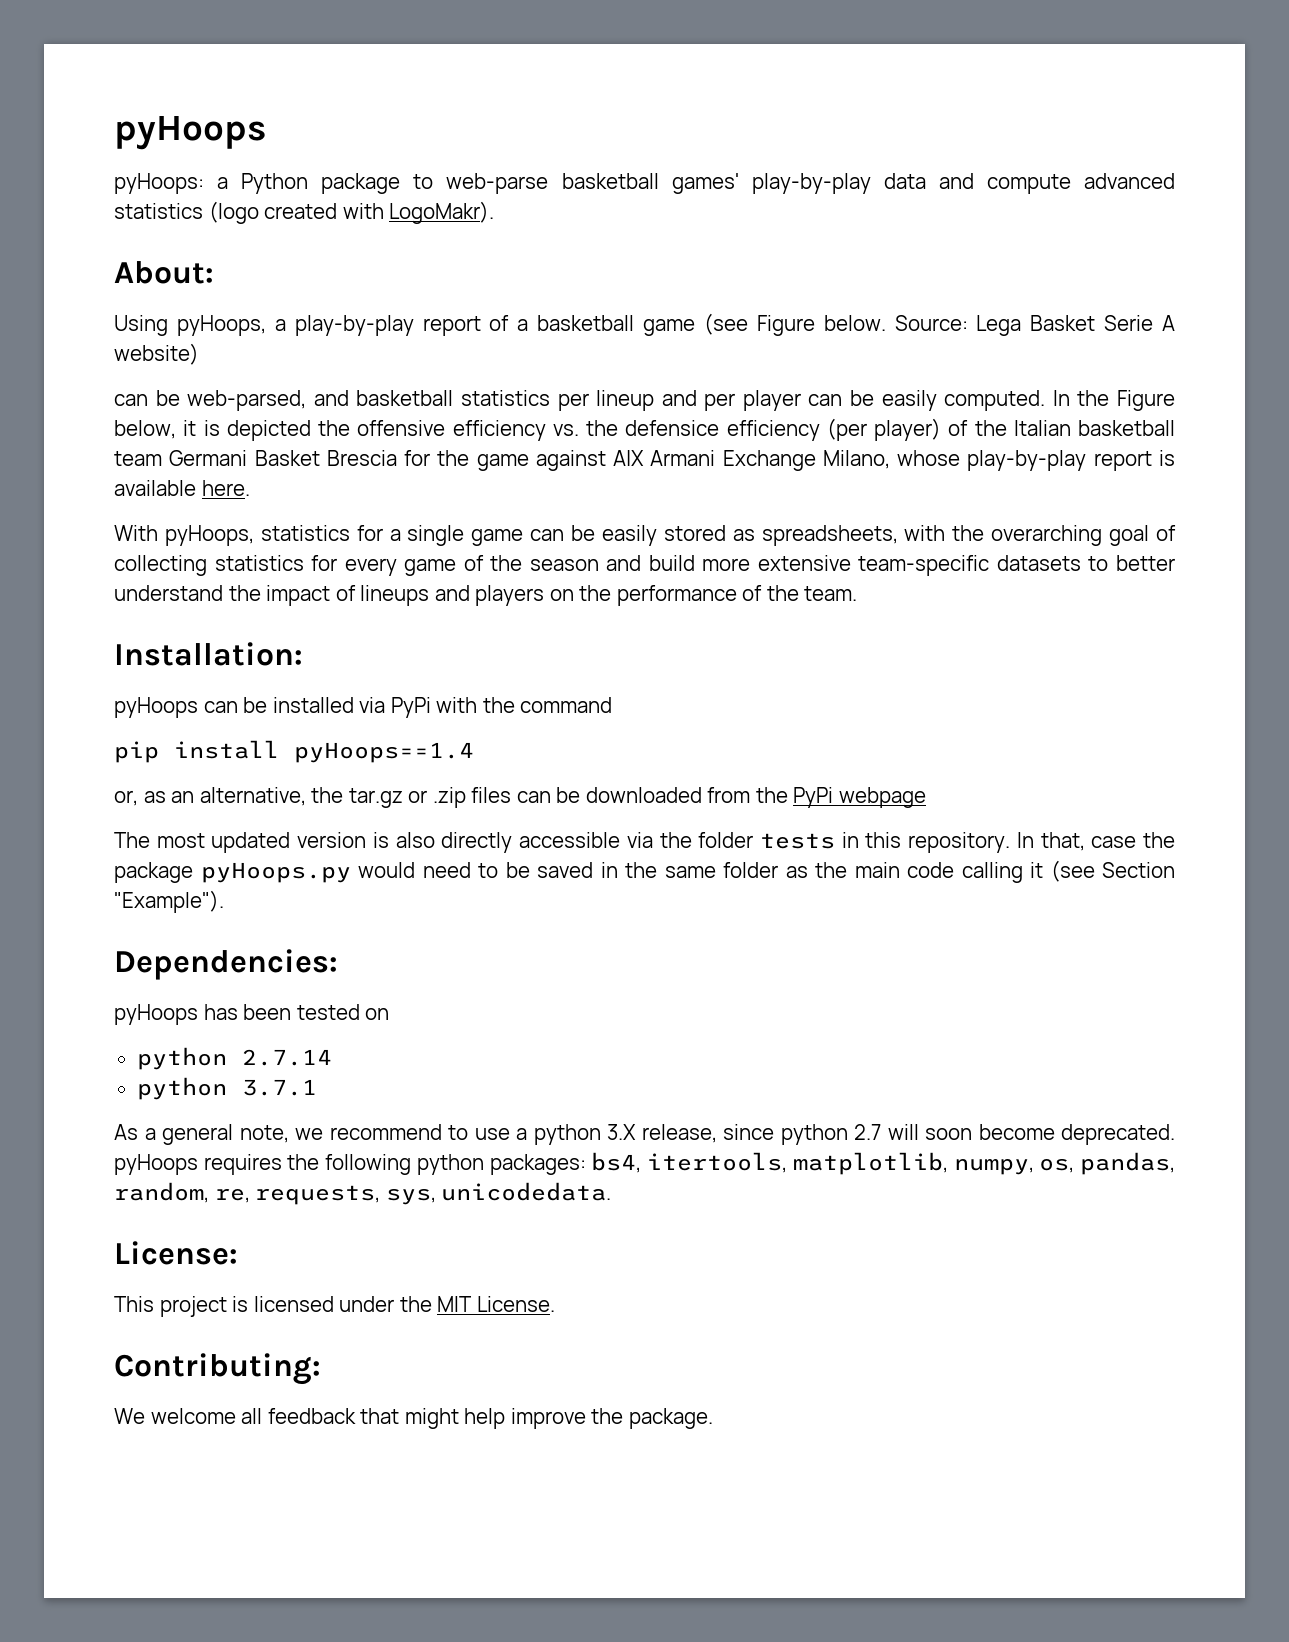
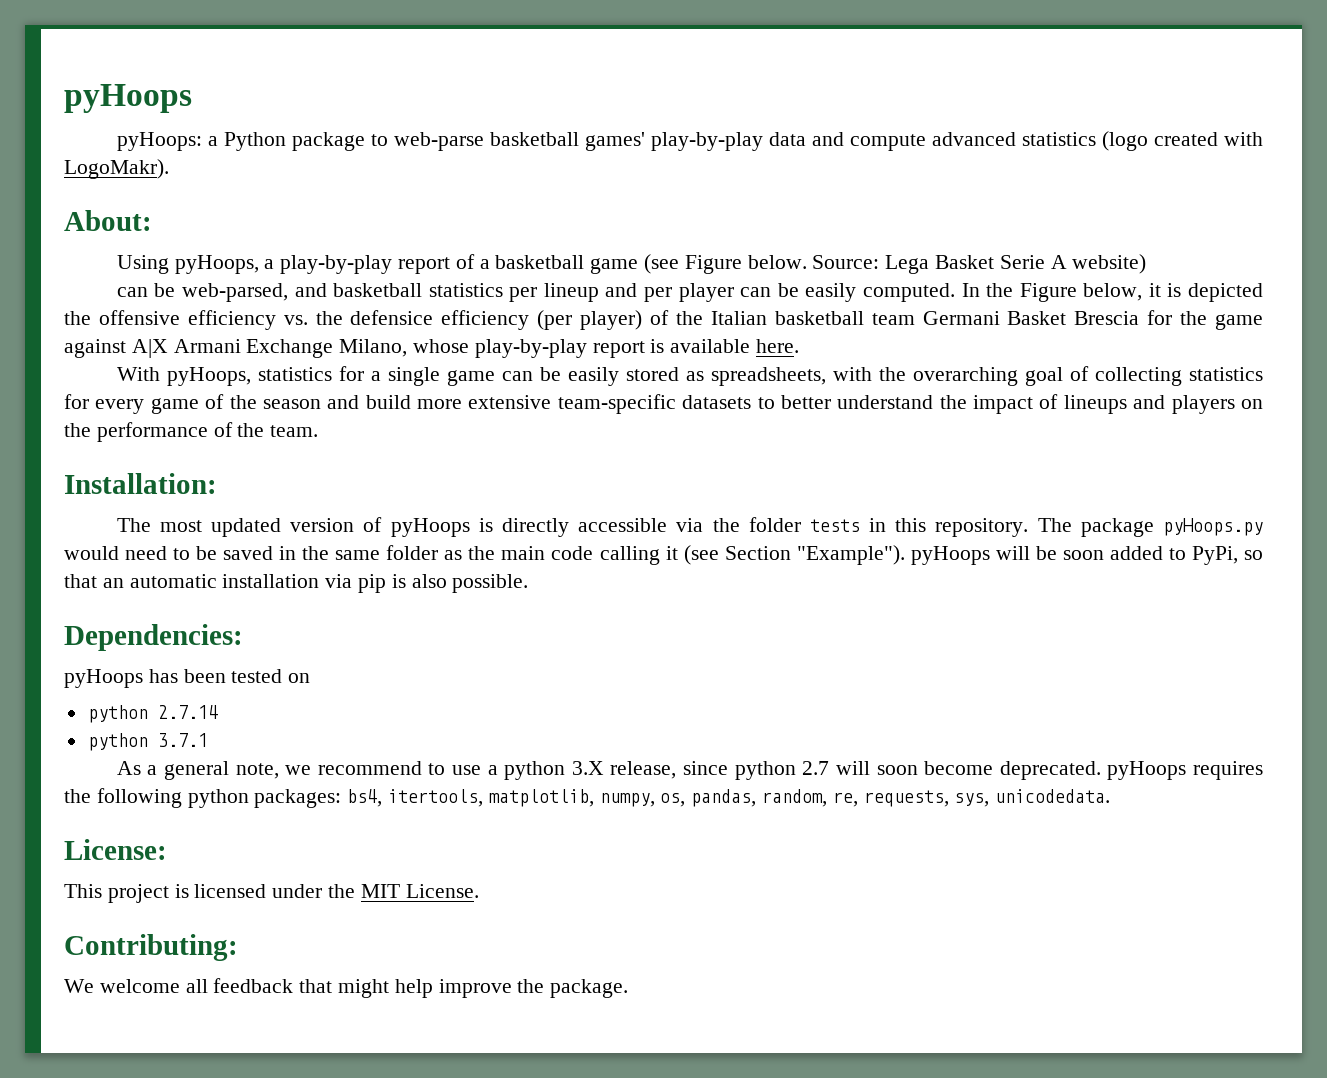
- pyHoops can be installed via PyPi with the command
- pip install pyHoops==1.4
- or, as an alternative, the tar.gz or .zip files can be downloaded from the PyPi webpage
- The most updated version is also directly accessible via the folder tests in this repository.
+ The most updated version of pyHoops is directly accessible via the folder tests in this repository.
- In that, case the package pyHoops.py would need to be saved in the same folder as the main code calling it (see Section "Example").
+ The package pyHoops.py would need to be saved in the same folder as the main code calling it (see Section "Example"). pyHoops will be soon added to PyPi, so that an automatic installation via pip is also possible.

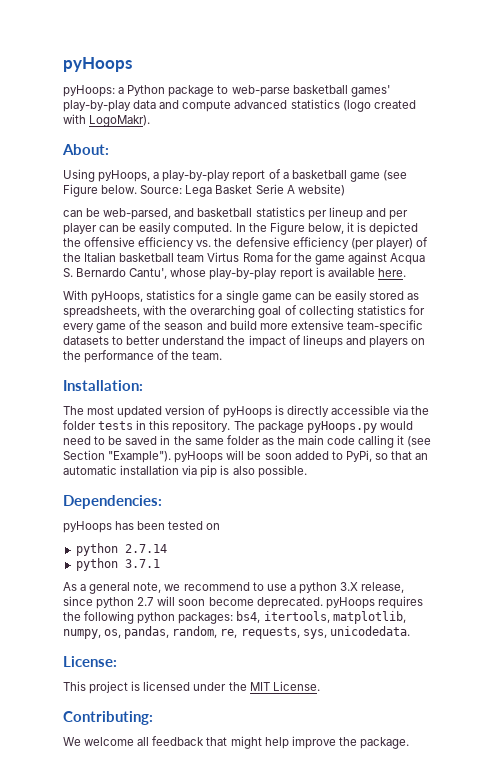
- In the Figure below, it is depicted the offensive efficiency vs. the defensice efficiency (per player) of the Italian basketball team Germani Basket Brescia for the game against A|X Armani Exchange Milano, whose play-by-play report is available here.
+ In the Figure below, it is depicted the offensive efficiency vs. the defensive efficiency (per player) of the Italian basketball team Virtus Roma for the game against Acqua S. Bernardo Cantu', whose play-by-play report is available here.

